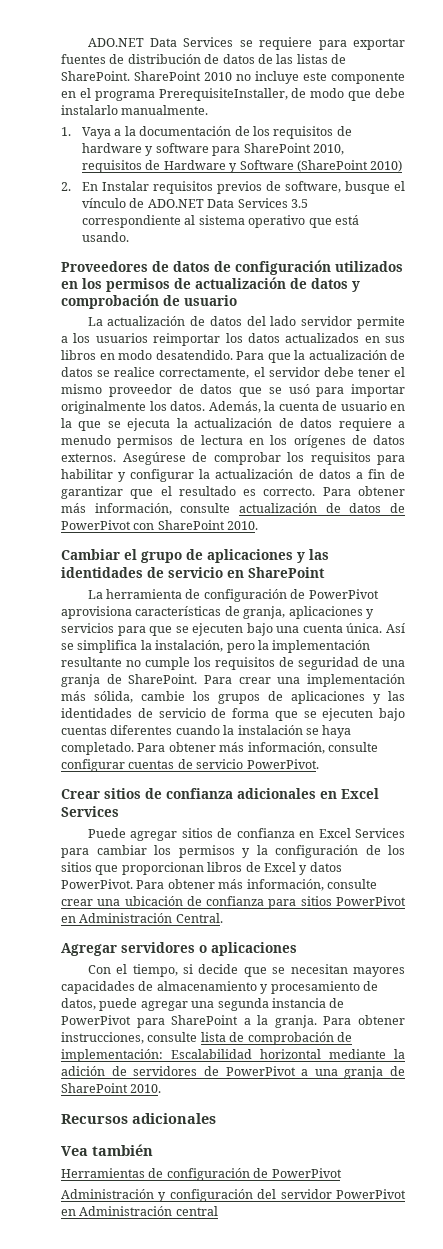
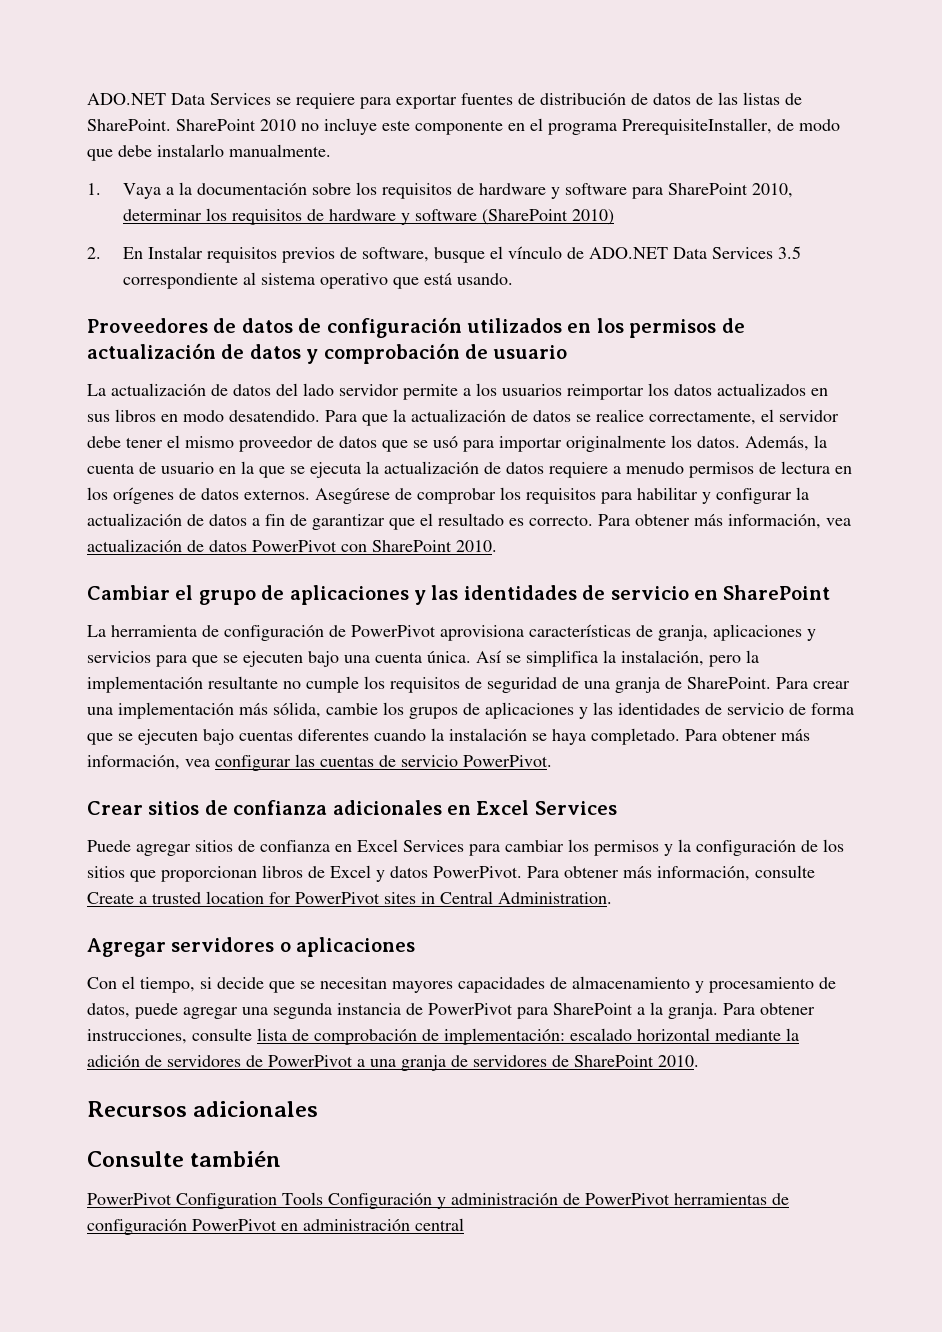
- 1. Vaya a la documentación de los requisitos de hardware y software para SharePoint 2010, requisitos de Hardware y Software (SharePoint 2010)
+ 1. Vaya a la documentación sobre los requisitos de hardware y software para SharePoint 2010, determinar los requisitos de hardware y software (SharePoint 2010)
- Para obtener más información, consulte actualización de datos de PowerPivot con SharePoint 2010.
+ Para obtener más información, vea actualización de datos PowerPivot con SharePoint 2010.
- Para obtener más información, consulte configurar cuentas de servicio PowerPivot.
+ Para obtener más información, vea configurar las cuentas de servicio PowerPivot.
- Para obtener más información, consulte crear una ubicación de confianza para sitios PowerPivot en Administración Central.
+ Para obtener más información, consulte Create a trusted location for PowerPivot sites in Central Administration.
- Para obtener instrucciones, consulte lista de comprobación de implementación: Escalabilidad horizontal mediante la adición de servidores de PowerPivot a una granja de SharePoint 2010.
+ Para obtener instrucciones, consulte lista de comprobación de implementación: escalado horizontal mediante la adición de servidores de PowerPivot a una granja de servidores de SharePoint 2010.
- Vea también
+ Consulte también
- Herramientas de configuración de PowerPivot
- Administración y configuración del servidor PowerPivot en Administración central
+ PowerPivot Configuration Tools Configuración y administración de PowerPivot herramientas de configuración PowerPivot en administración central

